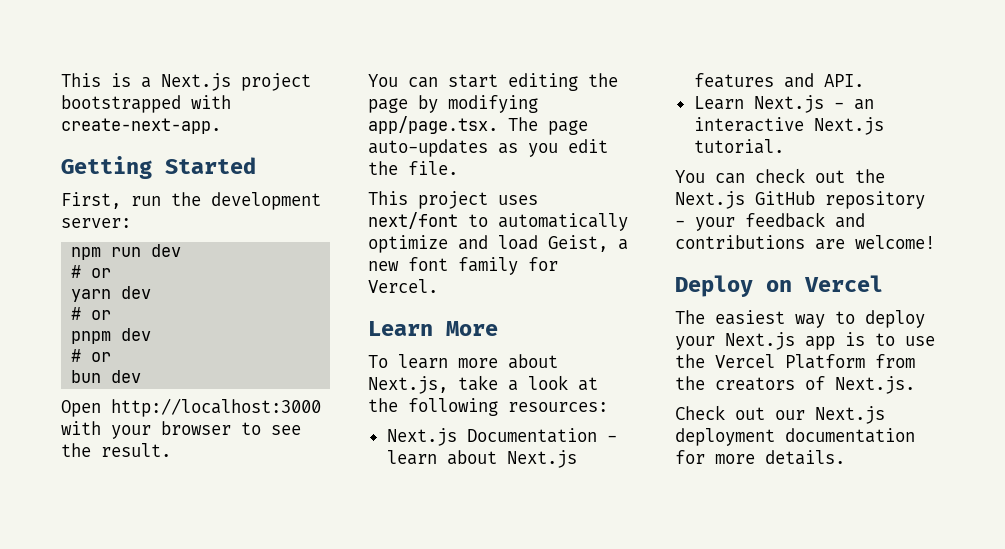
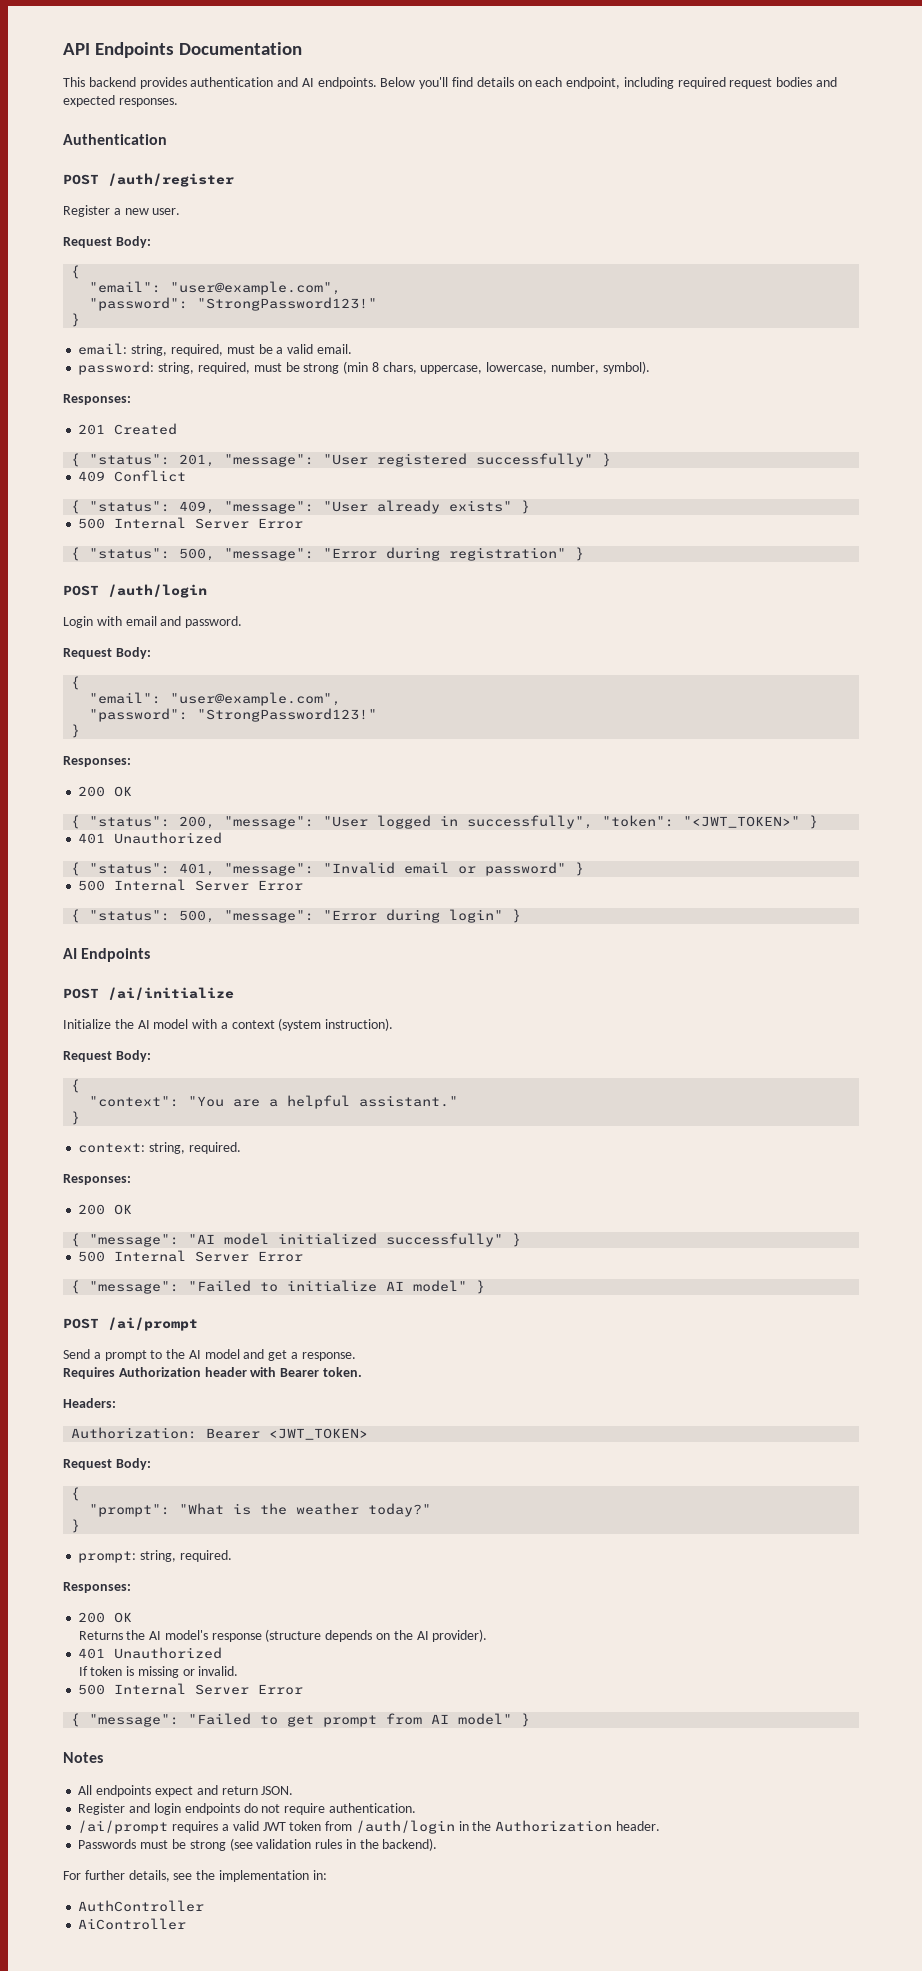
- This is a Next.js project bootstrapped with create-next-app.
- Getting Started
- First, run the development server:
- npm run dev
- # or
- yarn dev
- # or
- pnpm dev
- # or
- bun dev
- Open http://localhost:3000 with your browser to see the result.
- You can start editing the page by modifying app/page.tsx. The page auto-updates as you edit the file.
- This project uses next/font to automatically optimize and load Geist, a new font family for Vercel.
- Learn More
- To learn more about Next.js, take a look at the following resources:
- Next.js Documentation - learn about Next.js features and API.
- Learn Next.js - an interactive Next.js tutorial.
- You can check out the Next.js GitHub repository - your feedback and contributions are welcome!
- Deploy on Vercel
- The easiest way to deploy your Next.js app is to use the Vercel Platform from the creators of Next.js.
- Check out our Next.js deployment documentation for more details.
+ API Endpoints Documentation
+ This backend provides authentication and AI endpoints. Below you'll find details on each endpoint, including required request bodies and expected responses.
+ Authentication
+ POST /auth/register
+ Register a new user.
+ Request Body:
+ {
+ "email": "user@example.com",
+ "password": "StrongPassword123!"
+ }
+ email: string, required, must be a valid email.
+ password: string, required, must be strong (min 8 chars, uppercase, lowercase, number, symbol).
+ Responses:
+ 201 Created
+ { "status": 201, "message": "User registered successfully" }
+ 409 Conflict
+ { "status": 409, "message": "User already exists" }
+ 500 Internal Server Error
+ { "status": 500, "message": "Error during registration" }
+ POST /auth/login
+ Login with email and password.
+ Request Body:
+ {
+ "email": "user@example.com",
+ "password": "StrongPassword123!"
+ }
+ Responses:
+ 200 OK
+ { "status": 200, "message": "User logged in successfully", "token": "<JWT_TOKEN>" }
+ 401 Unauthorized
+ { "status": 401, "message": "Invalid email or password" }
+ 500 Internal Server Error
+ { "status": 500, "message": "Error during login" }
+ AI Endpoints
+ POST /ai/initialize
+ Initialize the AI model with a context (system instruction).
+ Request Body:
+ {
+ "context": "You are a helpful assistant."
+ }
+ context: string, required.
+ Responses:
+ 200 OK
+ { "message": "AI model initialized successfully" }
+ 500 Internal Server Error
+ { "message": "Failed to initialize AI model" }
+ POST /ai/prompt
+ Send a prompt to the AI model and get a response.
+ Requires Authorization header with Bearer token.
+ Headers:
+ Authorization: Bearer <JWT_TOKEN>
+ Request Body:
+ {
+ "prompt": "What is the weather today?"
+ }
+ prompt: string, required.
+ Responses:
+ 200 OK
+ Returns the AI model's response (structure depends on the AI provider).
+ 401 Unauthorized
+ If token is missing or invalid.
+ 500 Internal Server Error
+ { "message": "Failed to get prompt from AI model" }
+ Notes
+ All endpoints expect and return JSON.
+ Register and login endpoints do not require authentication.
+ /ai/prompt requires a valid JWT token from /auth/login in the Authorization header.
+ Passwords must be strong (see validation rules in the backend).
+ For further details, see the implementation in:
+ AuthController
+ AiController

